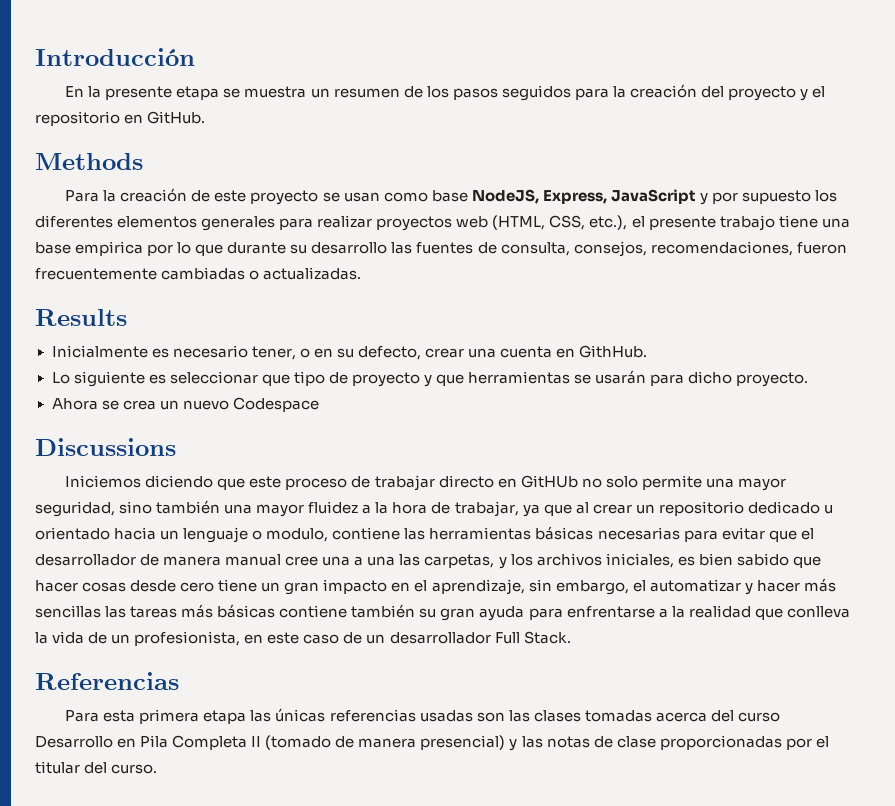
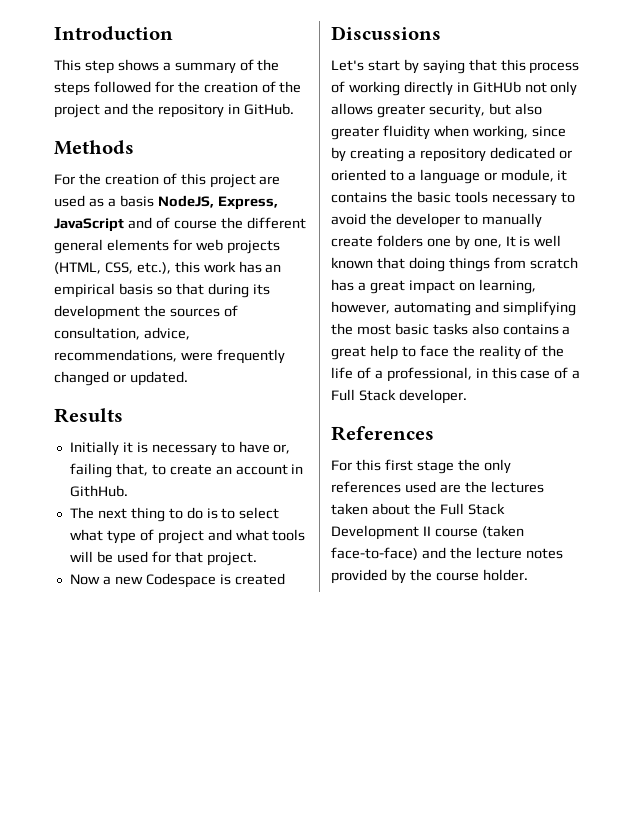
- Introducción
- En la presente etapa se muestra un resumen de los pasos seguidos para la creación del proyecto y el repositorio en GitHub.
+ Introduction
+ This step shows a summary of the steps followed for the creation of the project and the repository in GitHub.
  Methods
- Para la creación de este proyecto se usan como base NodeJS, Express, JavaScript y por supuesto los diferentes elementos generales para realizar proyectos web (HTML, CSS, etc.), el presente trabajo tiene una base empirica por lo que durante su desarrollo las fuentes de consulta, consejos, recomendaciones, fueron frecuentemente cambiadas o actualizadas.
+ For the creation of this project are used as a basis NodeJS, Express, JavaScript and of course the different general elements for web projects (HTML, CSS, etc.), this work has an empirical basis so that during its development the sources of consultation, advice, recommendations, were frequently changed or updated.
  Results
- Inicialmente es necesario tener, o en su defecto, crear una cuenta en GithHub.
- Lo siguiente es seleccionar que tipo de proyecto y que herramientas se usarán para dicho proyecto.
- Ahora se crea un nuevo Codespace
+ Initially it is necessary to have or, failing that, to create an account in GithHub.
+ The next thing to do is to select what type of project and what tools will be used for that project.
+ Now a new Codespace is created
- Iniciemos diciendo que este proceso de trabajar directo en GitHUb no solo permite una mayor seguridad, sino también una mayor fluidez a la hora de trabajar, ya que al crear un repositorio dedicado u orientado hacia un lenguaje o modulo, contiene las herramientas básicas necesarias para evitar que el desarrollador de manera manual cree una a una las carpetas, y los archivos iniciales, es bien sabido que hacer cosas desde cero tiene un gran impacto en el aprendizaje, sin embargo, el automatizar y hacer más sencillas las tareas más básicas contiene también su gran ayuda para enfrentarse a la realidad que conlleva la vida de un profesionista, en este caso de un desarrollador Full Stack.
- Referencias
- Para esta primera etapa las únicas referencias usadas son las clases tomadas acerca del curso Desarrollo en Pila Completa II (tomado de manera presencial) y las notas de clase proporcionadas por el titular del curso.
+ Let's start by saying that this process of working directly in GitHUb not only allows greater security, but also greater fluidity when working, since by creating a repository dedicated or oriented to a language or module, it contains the basic tools necessary to avoid the developer to manually create folders one by one, It is well known that doing things from scratch has a great impact on learning, however, automating and simplifying the most basic tasks also contains a great help to face the reality of the life of a professional, in this case of a Full Stack developer.
+ References
+ For this first stage the only references used are the lectures taken about the Full Stack Development II course (taken face-to-face) and the lecture notes provided by the course holder.

